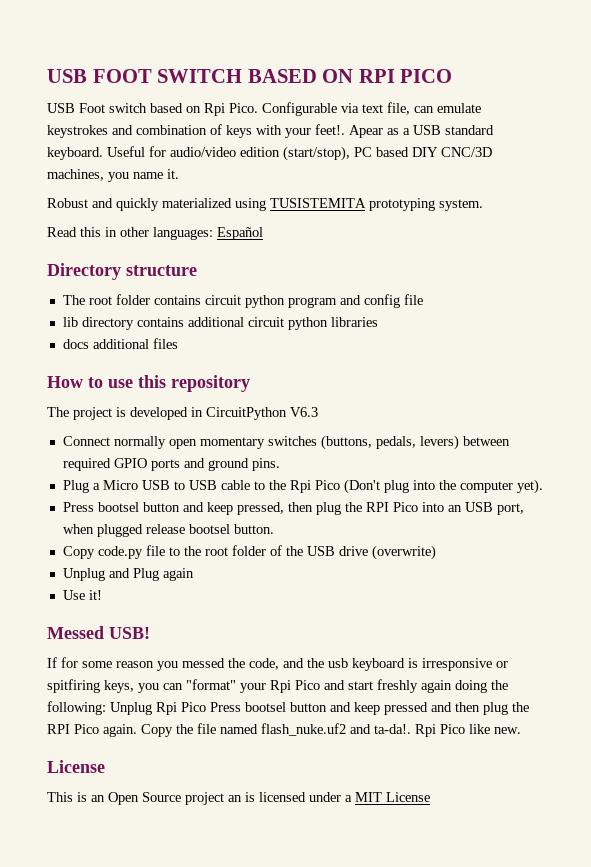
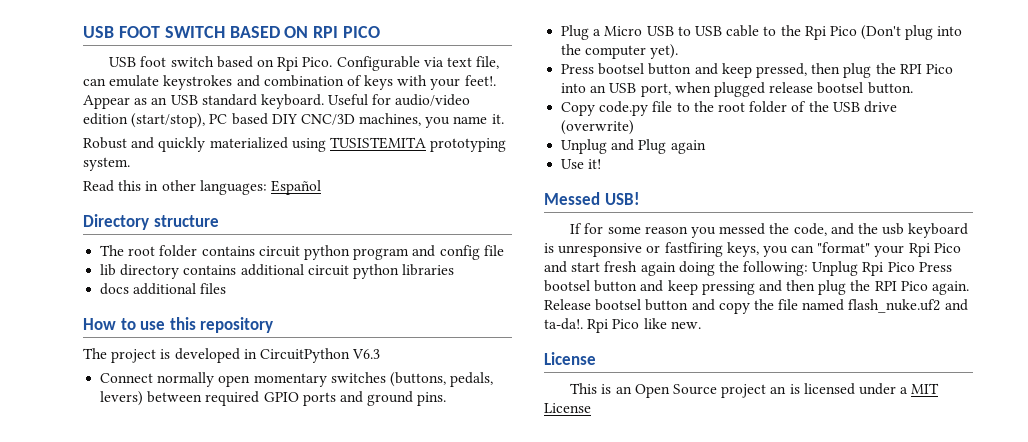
- USB Foot switch based on Rpi Pico.
+ USB foot switch based on Rpi Pico.
- Apear as a USB standard keyboard.
+ Appear as an USB standard keyboard.
- If for some reason you messed the code, and the usb keyboard is irresponsive or spitfiring keys, you can "format" your Rpi Pico and start freshly again doing the following: Unplug Rpi Pico Press bootsel button and keep pressed and then plug the RPI Pico again.
+ If for some reason you messed the code, and the usb keyboard is unresponsive or fastfiring keys, you can "format" your Rpi Pico and start fresh again doing the following: Unplug Rpi Pico Press bootsel button and keep pressing and then plug the RPI Pico again.
- Copy the file named flash_nuke.uf2 and ta-da!.
+ Release bootsel button and copy the file named flash_nuke.uf2 and ta-da!.

